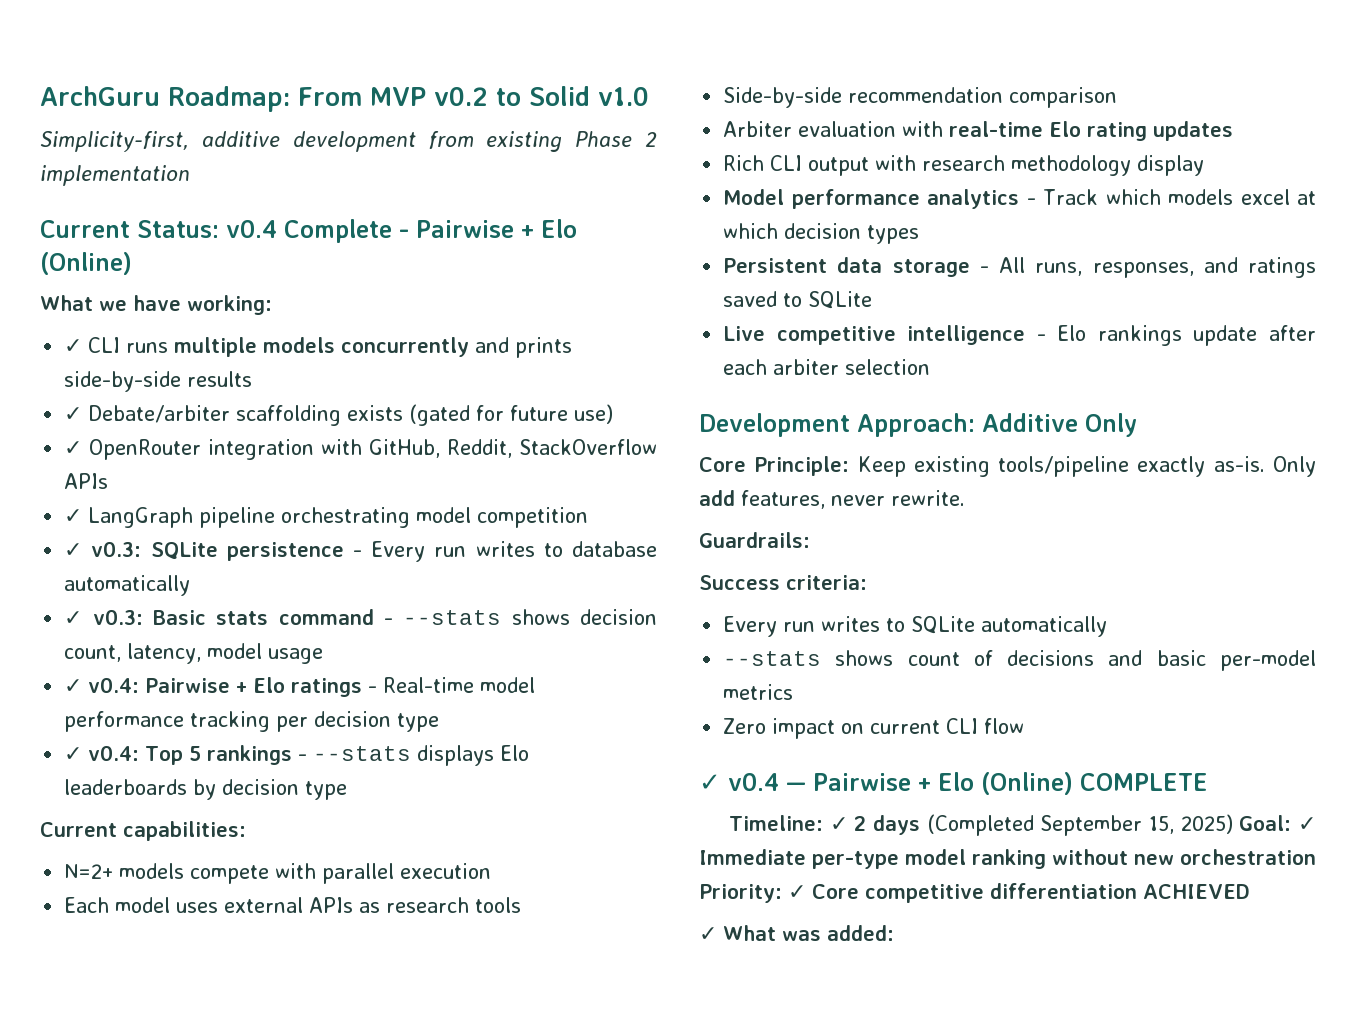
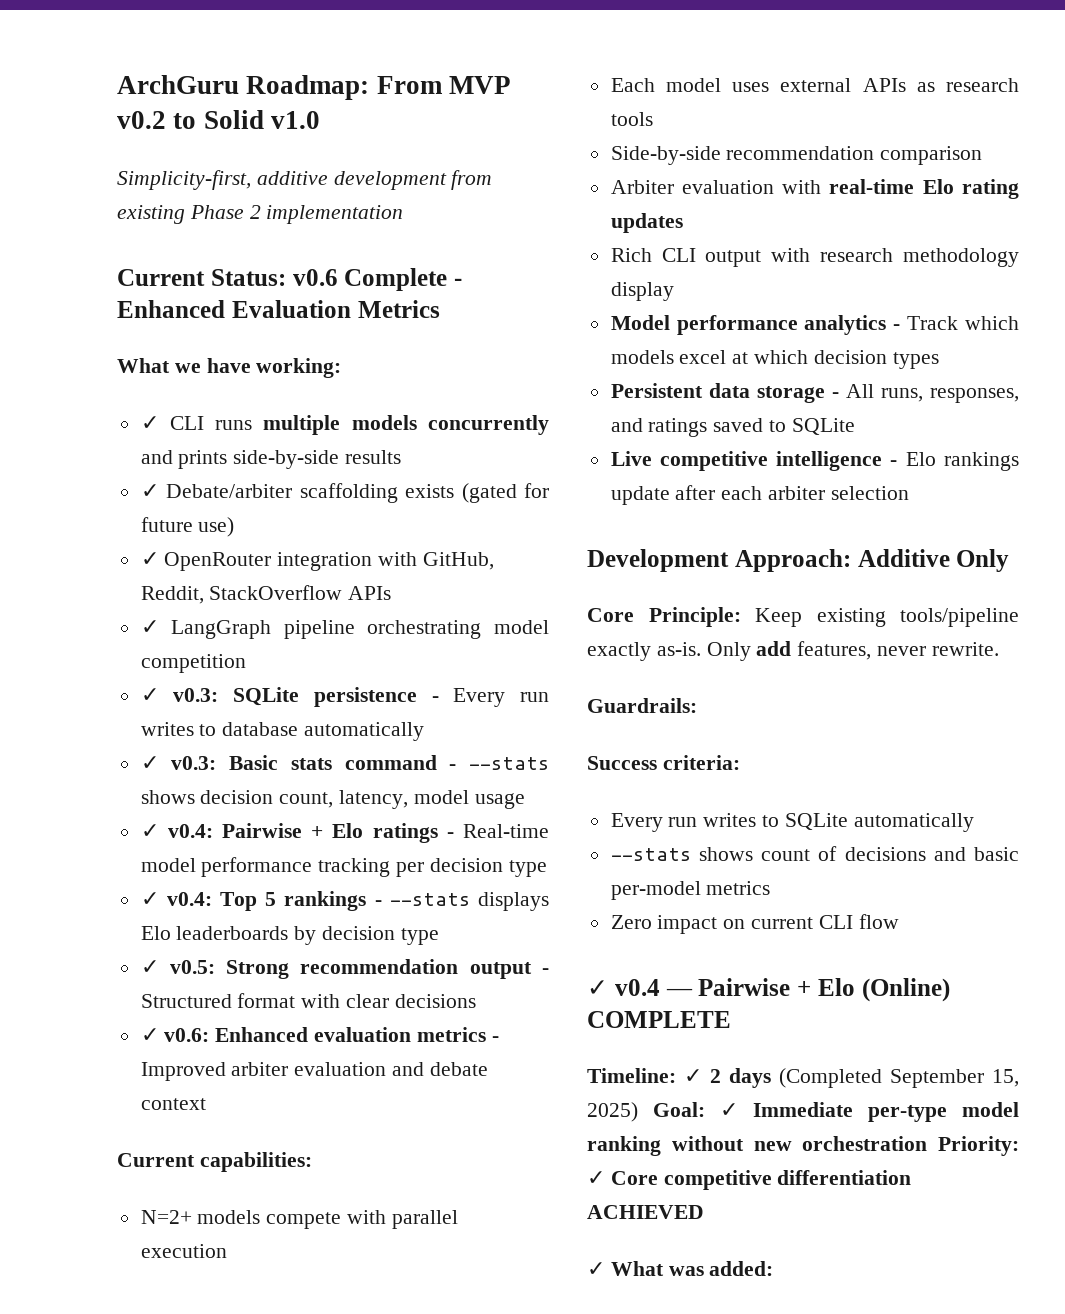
- Current Status: v0.4 Complete - Pairwise + Elo (Online)
+ Current Status: v0.6 Complete - Enhanced Evaluation Metrics
+ ✓ v0.5: Strong recommendation output - Structured format with clear decisions
+ ✓ v0.6: Enhanced evaluation metrics - Improved arbiter evaluation and debate context

